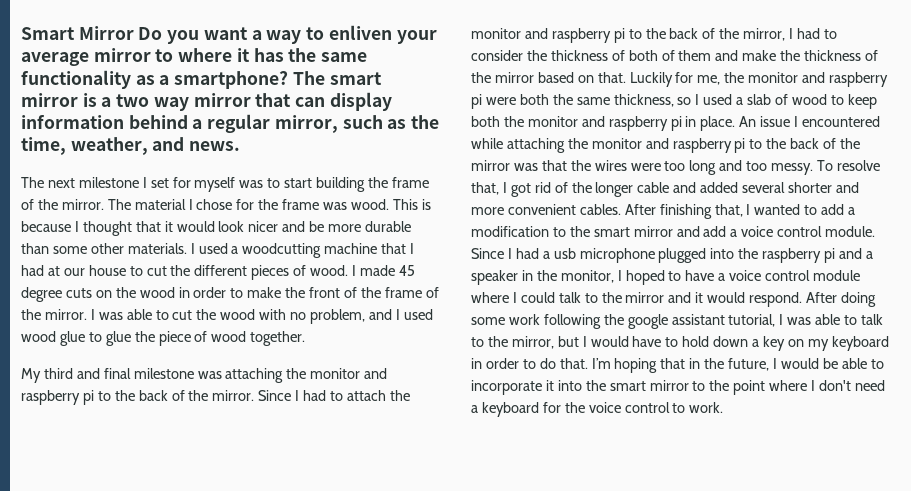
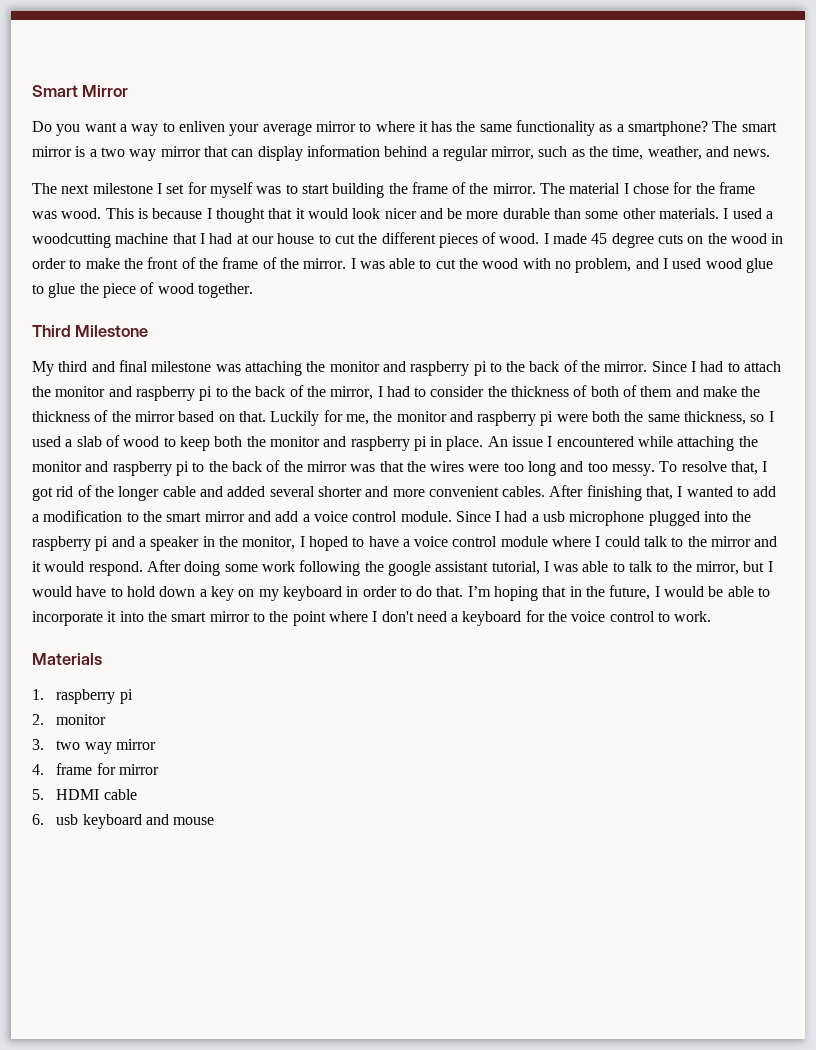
- Smart Mirror Do you want a way to enliven your average mirror to where it has the same functionality as a smartphone?
+ Smart Mirror
+ Do you want a way to enliven your average mirror to where it has the same functionality as a smartphone?
+ Third Milestone
+ Materials
+ 1. raspberry pi
+ 2. monitor
+ 3. two way mirror
+ 4. frame for mirror
+ 5. HDMI cable
+ 6. usb keyboard and mouse

